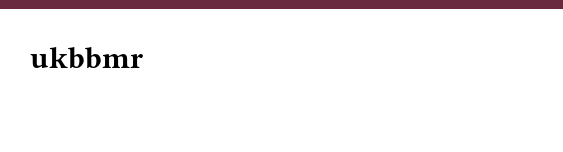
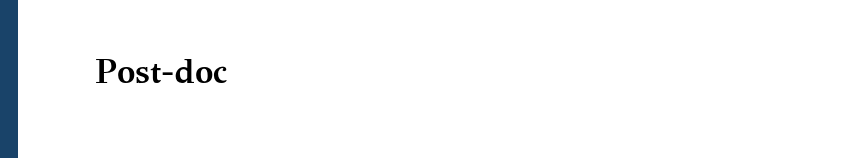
- ukbbmr
+ Post-doc

